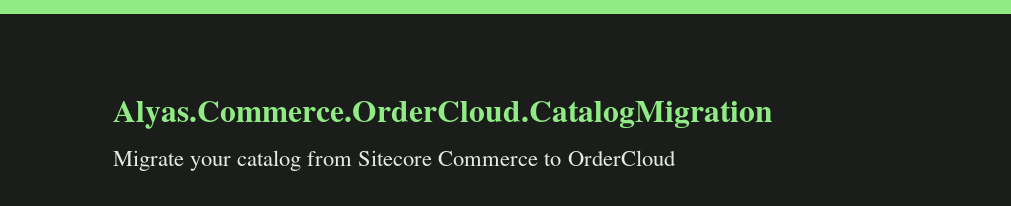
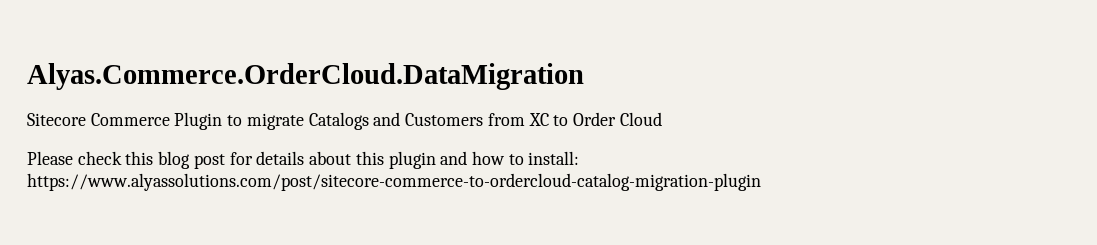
- Alyas.Commerce.OrderCloud.CatalogMigration
- Migrate your catalog from Sitecore Commerce to OrderCloud
+ Alyas.Commerce.OrderCloud.DataMigration
+ Sitecore Commerce Plugin to migrate Catalogs and Customers from XC to Order Cloud
+ Please check this blog post for details about this plugin and how to install: https://www.alyassolutions.com/post/sitecore-commerce-to-ordercloud-catalog-migration-plugin

